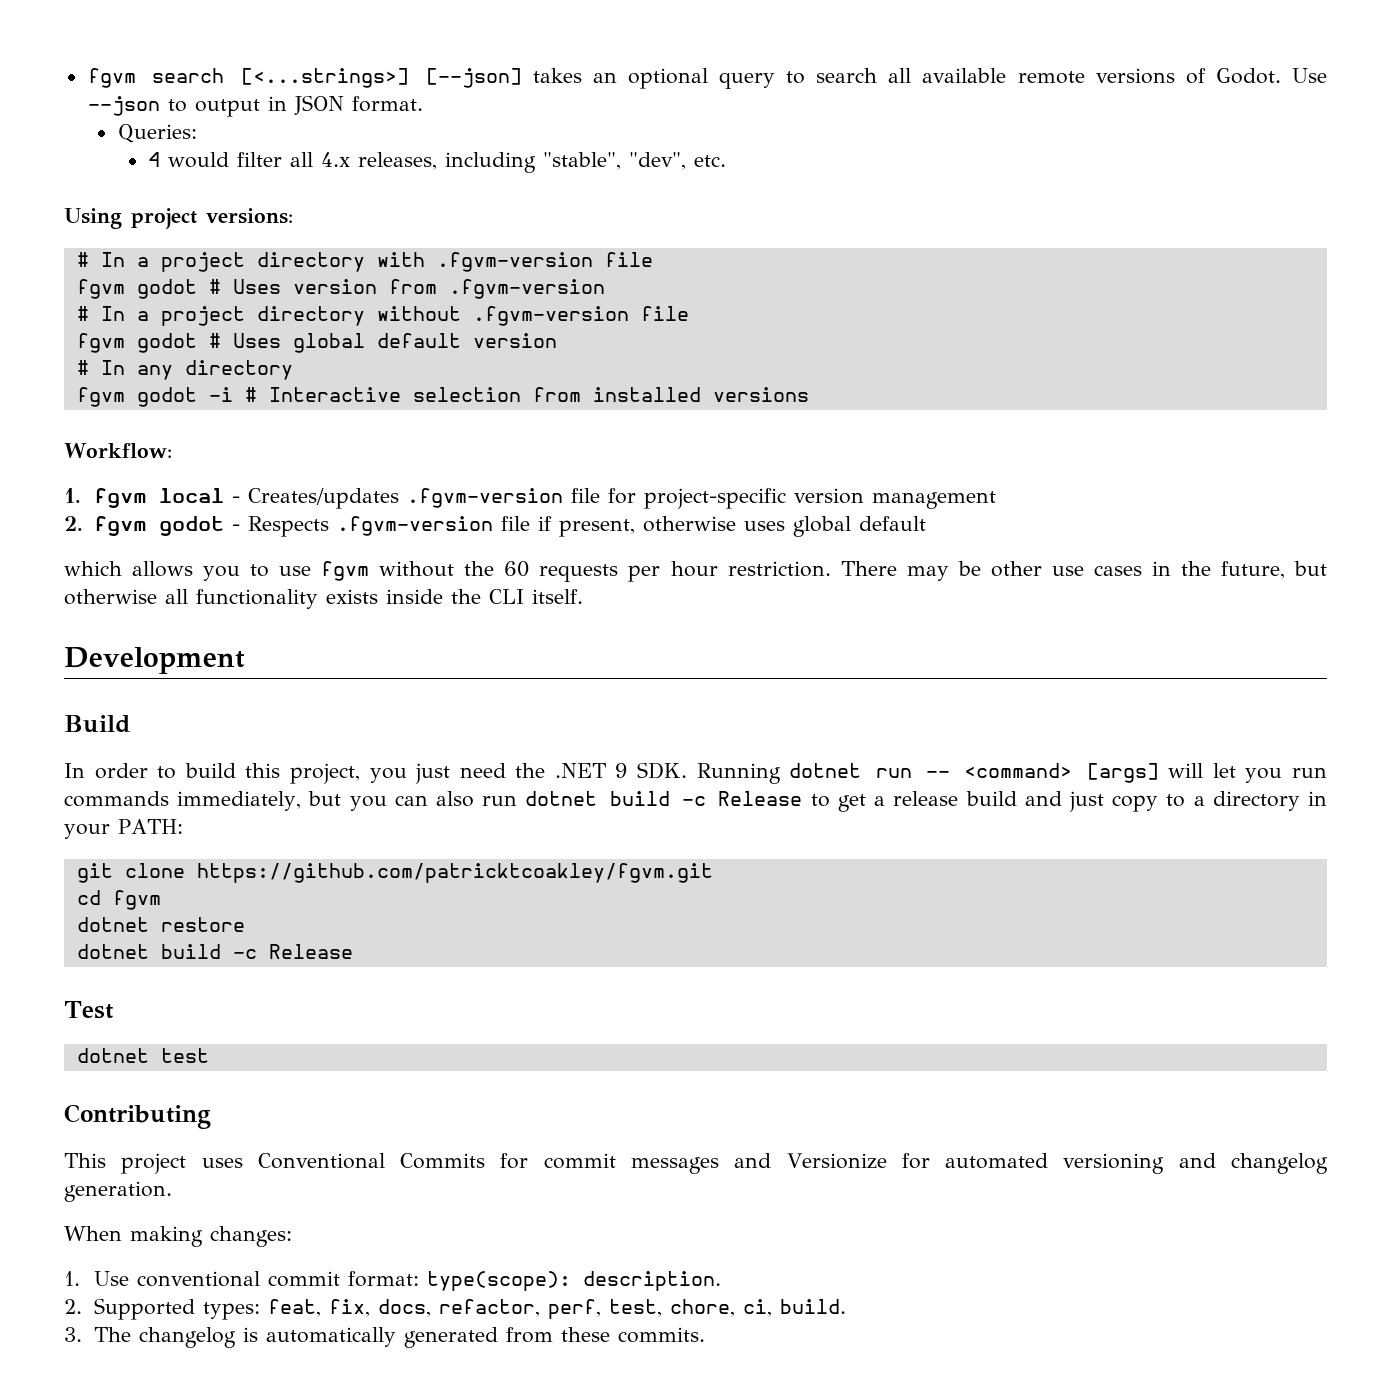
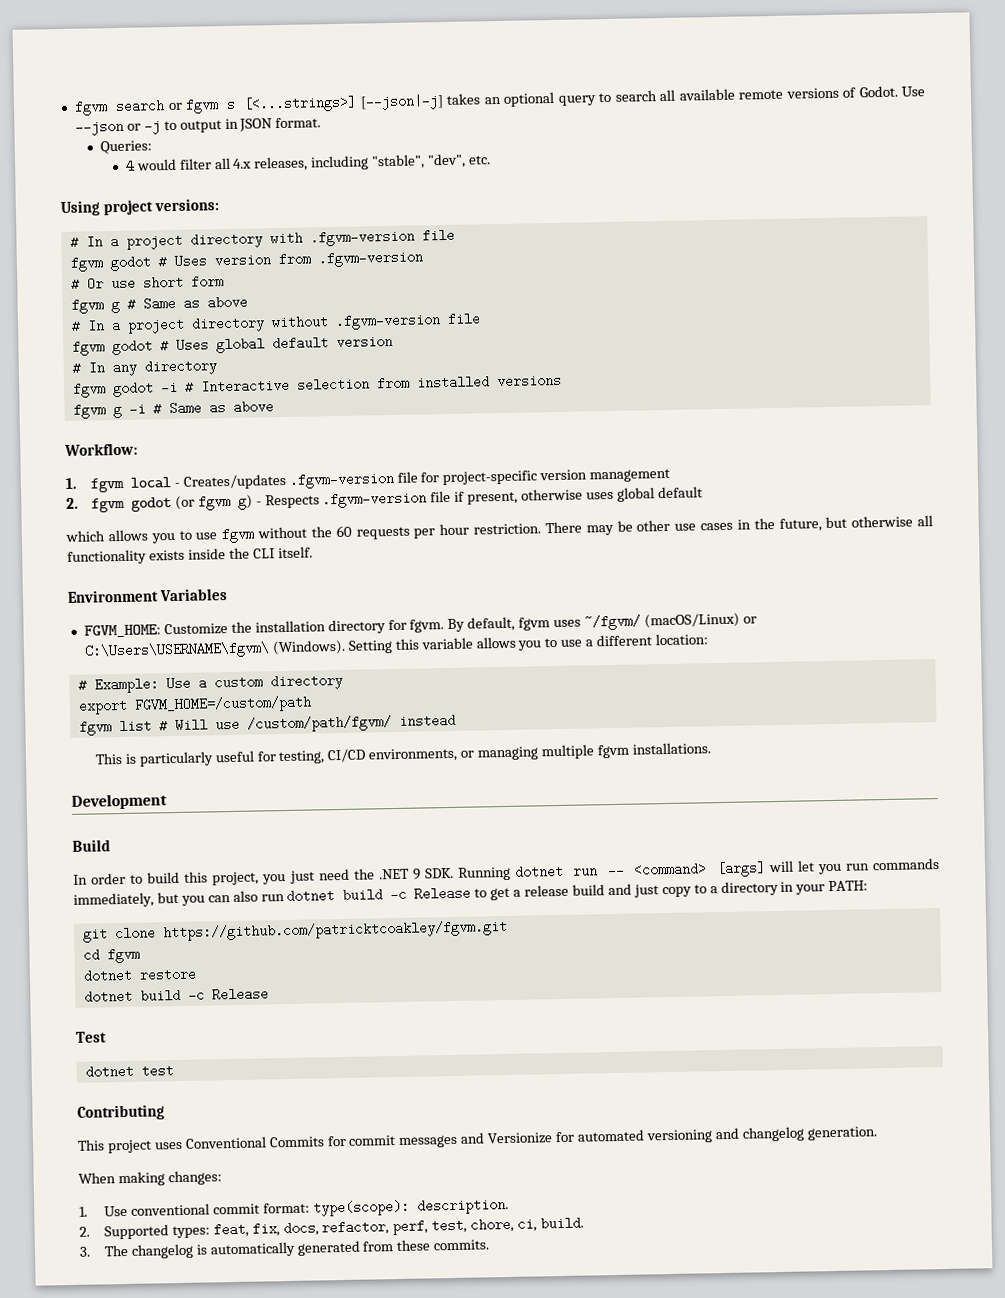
- fgvm search [<...strings>] [--json] takes an optional query to search all available remote versions of Godot.
+ fgvm search or fgvm s [<...strings>] [--json|-j] takes an optional query to search all available remote versions of Godot.
- Use --json to output in JSON format.
+ Use --json or -j to output in JSON format.
+ # Or use short form
+ fgvm g # Same as above
+ fgvm g -i # Same as above
- 2. fgvm godot - Respects .fgvm-version file if present, otherwise uses global default
+ 2. fgvm godot (or fgvm g) - Respects .fgvm-version file if present, otherwise uses global default
+ Environment Variables
+ FGVM_HOME: Customize the installation directory for fgvm. By default, fgvm uses ~/fgvm/ (macOS/Linux) or C:\Users\USERNAME\fgvm\ (Windows). Setting this variable allows you to use a different location:
+ # Example: Use a custom directory
+ export FGVM_HOME=/custom/path
+ fgvm list # Will use /custom/path/fgvm/ instead
+ This is particularly useful for testing, CI/CD environments, or managing multiple fgvm installations.

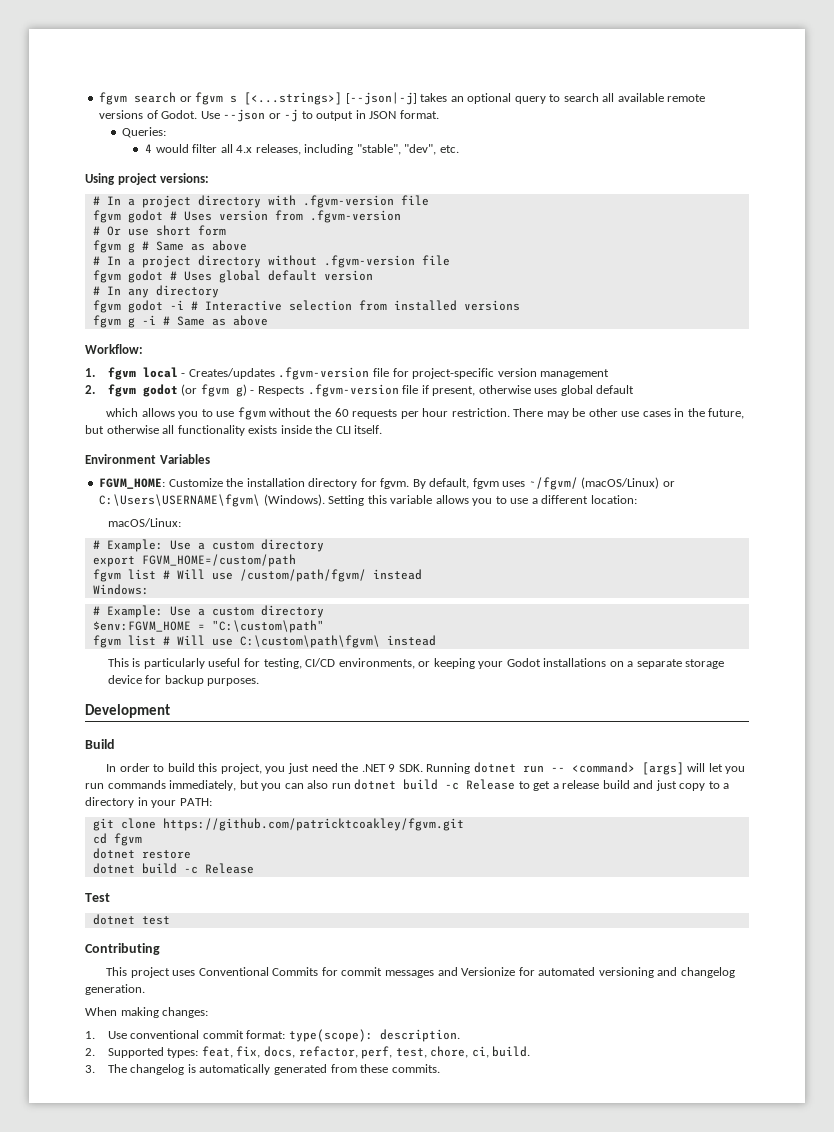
+ macOS/Linux:
+ Windows:
+ # Example: Use a custom directory
+ $env:FGVM_HOME = "C:\custom\path"
+ fgvm list # Will use C:\custom\path\fgvm\ instead
- This is particularly useful for testing, CI/CD environments, or managing multiple fgvm installations.
+ This is particularly useful for testing, CI/CD environments, or keeping your Godot installations on a separate storage device for backup purposes.

